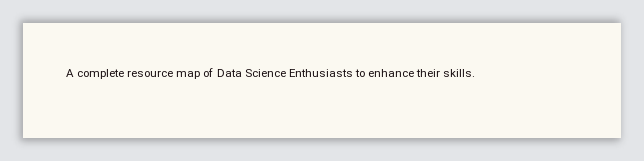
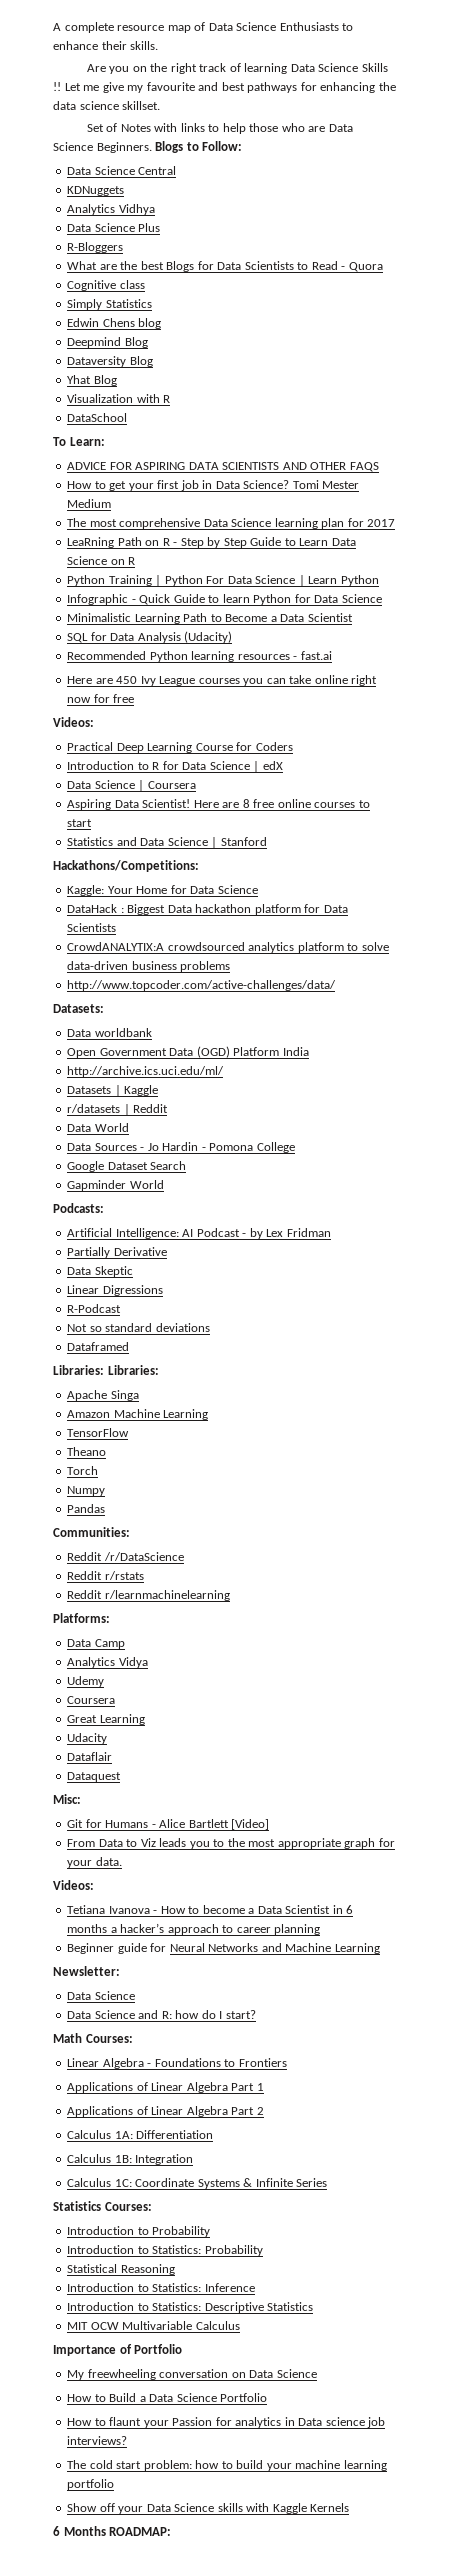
+ Are you on the right track of learning Data Science Skills !! Let me give my favourite and best pathways for enhancing the data science skillset.
+ Set of Notes with links to help those who are Data Science Beginners. Blogs to Follow:
+ Data Science Central
+ KDNuggets
+ Analytics Vidhya
+ Data Science Plus
+ R-Bloggers
+ What are the best Blogs for Data Scientists to Read - Quora
+ Cognitive class
+ Simply Statistics
+ Edwin Chens blog
+ Deepmind Blog
+ Dataversity Blog
+ Yhat Blog
+ Visualization with R
+ DataSchool
+ To Learn:
+ ADVICE FOR ASPIRING DATA SCIENTISTS AND OTHER FAQS
+ How to get your first job in Data Science? Tomi Mester Medium
+ The most comprehensive Data Science learning plan for 2017
+ LeaRning Path on R - Step by Step Guide to Learn Data Science on R
+ Python Training | Python For Data Science | Learn Python
+ Infographic - Quick Guide to learn Python for Data Science
+ Minimalistic Learning Path to Become a Data Scientist
+ SQL for Data Analysis (Udacity)
+ Recommended Python learning resources - fast.ai
+ Here are 450 Ivy League courses you can take online right now for free
+ Videos:
+ Practical Deep Learning Course for Coders
+ Introduction to R for Data Science | edX
+ Data Science | Coursera
+ Aspiring Data Scientist! Here are 8 free online courses to start
+ Statistics and Data Science | Stanford
+ Hackathons/Competitions:
+ Kaggle: Your Home for Data Science
+ DataHack : Biggest Data hackathon platform for Data Scientists
+ CrowdANALYTIX:A crowdsourced analytics platform to solve data-driven business problems
+ http://www.topcoder.com/active-challenges/data/
+ Datasets:
+ Data worldbank
+ Open Government Data (OGD) Platform India
+ http://archive.ics.uci.edu/ml/
+ Datasets | Kaggle
+ r/datasets | Reddit
+ Data World
+ Data Sources - Jo Hardin - Pomona College
+ Google Dataset Search
+ Gapminder World
+ Podcasts:
+ Artificial Intelligence: AI Podcast - by Lex Fridman
+ Partially Derivative
+ Data Skeptic
+ Linear Digressions
+ R-Podcast
+ Not so standard deviations
+ Dataframed
+ Libraries: Libraries:
+ Apache Singa
+ Amazon Machine Learning
+ TensorFlow
+ Theano
+ Torch
+ Numpy
+ Pandas
+ Communities:
+ Reddit /r/DataScience
+ Reddit r/rstats
+ Reddit r/learnmachinelearning
+ Platforms:
+ Data Camp
+ Analytics Vidya
+ Udemy
+ Coursera
+ Great Learning
+ Udacity
+ Dataflair
+ Dataquest
+ Misc:
+ Git for Humans - Alice Bartlett [Video]
+ From Data to Viz leads you to the most appropriate graph for your data.
+ Videos:
+ Tetiana Ivanova - How to become a Data Scientist in 6 months a hacker’s approach to career planning
+ Beginner guide for Neural Networks and Machine Learning
+ Newsletter:
+ Data Science
+ Data Science and R: how do I start?
+ Math Courses:
+ Linear Algebra - Foundations to Frontiers
+ Applications of Linear Algebra Part 1
+ Applications of Linear Algebra Part 2
+ Calculus 1A: Differentiation
+ Calculus 1B: Integration
+ Calculus 1C: Coordinate Systems & Infinite Series
+ Statistics Courses:
+ Introduction to Probability
+ Introduction to Statistics: Probability
+ Statistical Reasoning
+ Introduction to Statistics: Inference
+ Introduction to Statistics: Descriptive Statistics
+ MIT OCW Multivariable Calculus
+ Importance of Portfolio
+ My freewheeling conversation on Data Science
+ How to Build a Data Science Portfolio
+ How to flaunt your Passion for analytics in Data science job interviews?
+ The cold start problem: how to build your machine learning portfolio
+ Show off your Data Science skills with Kaggle Kernels
+ 6 Months ROADMAP:

